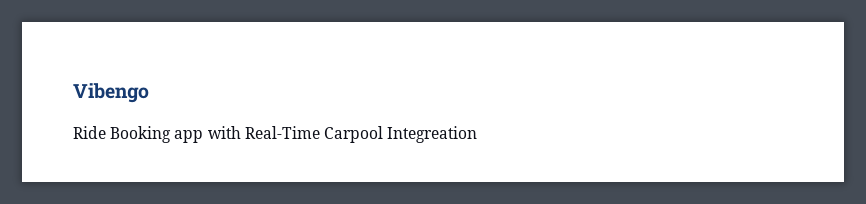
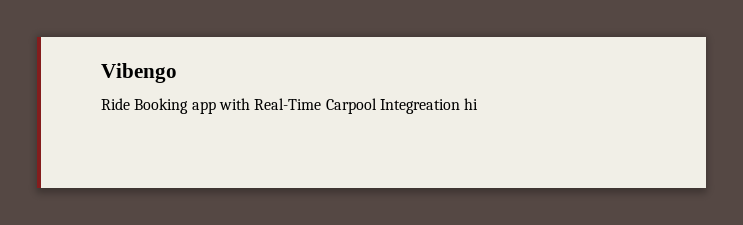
- Ride Booking app with Real-Time Carpool Integreation
+ Ride Booking app with Real-Time Carpool Integreation hi

